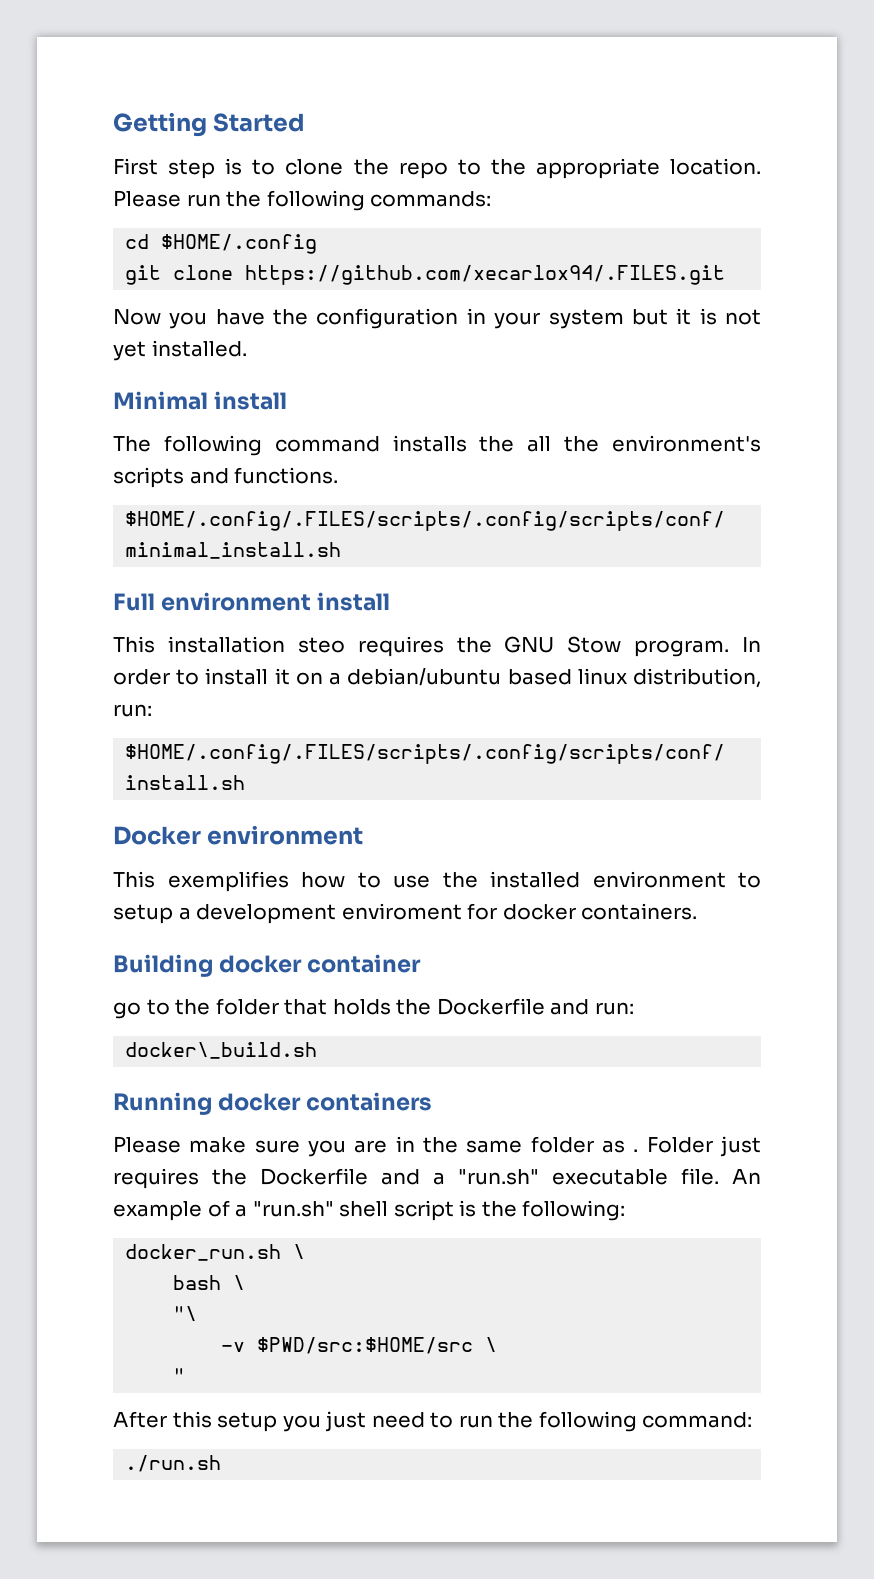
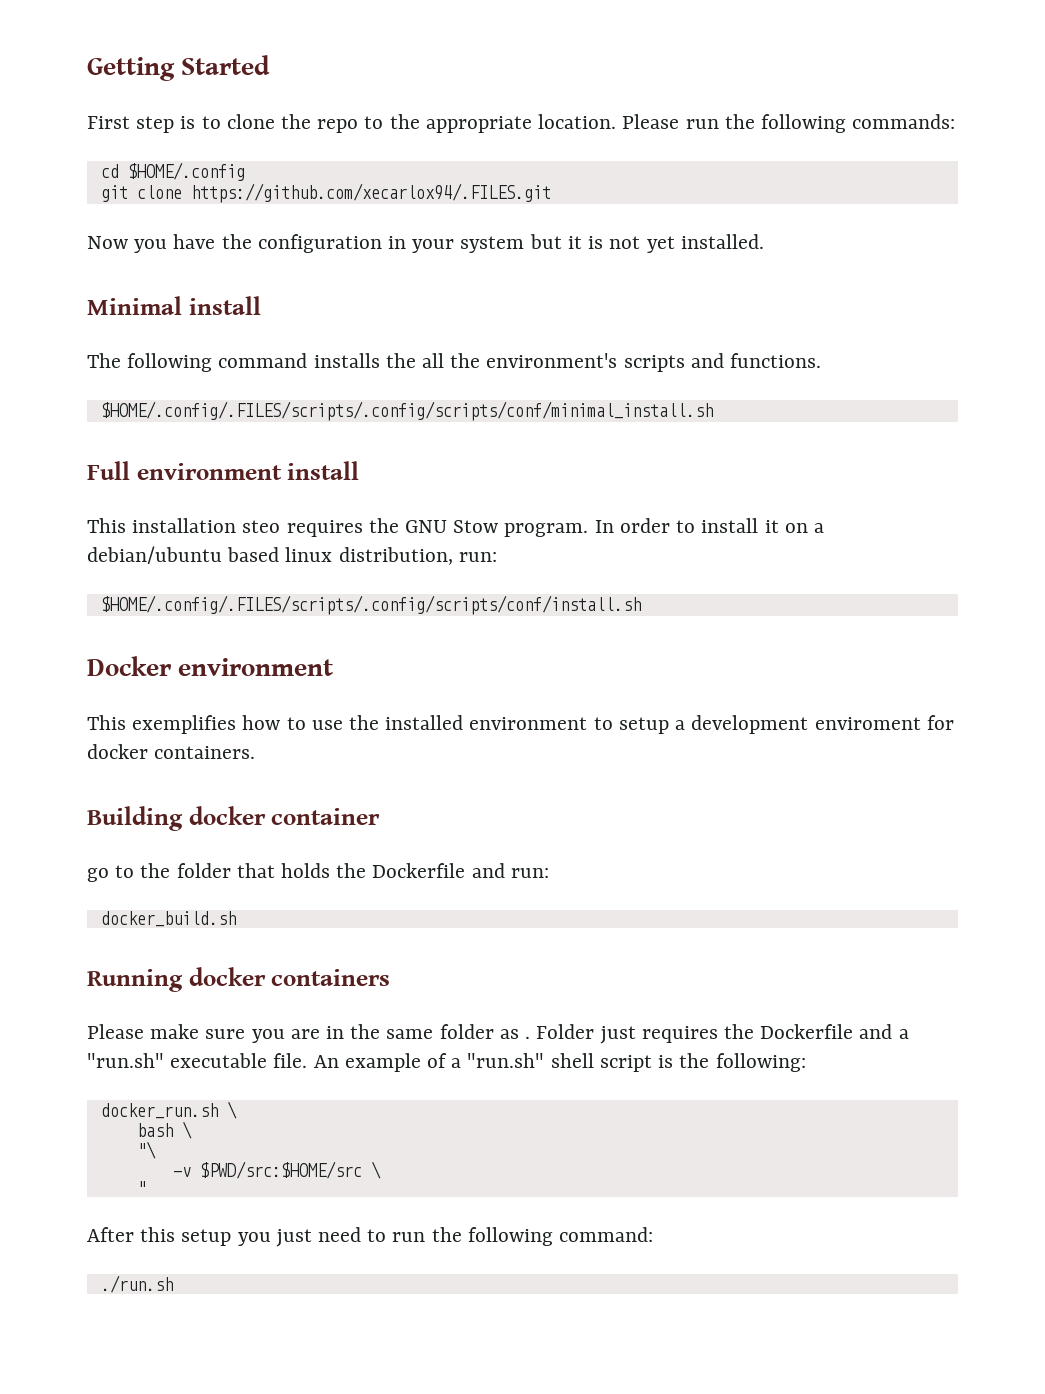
- docker\_build.sh
+ docker_build.sh

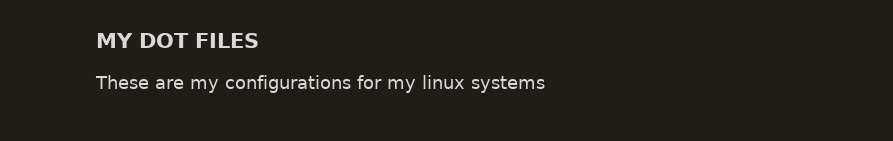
- Getting Started
- First step is to clone the repo to the appropriate location. Please run the following commands:
- cd $HOME/.config
- git clone https://github.com/xecarlox94/.FILES.git
- Now you have the configuration in your system but it is not yet installed.
- Minimal install
- The following command installs the all the environment's scripts and functions.
- $HOME/.config/.FILES/scripts/.config/scripts/conf/minimal_install.sh
- Full environment install
- This installation steo requires the GNU Stow program. In order to install it on a debian/ubuntu based linux distribution, run:
- $HOME/.config/.FILES/scripts/.config/scripts/conf/install.sh
- Docker environment
- This exemplifies how to use the installed environment to setup a development enviroment for docker containers.
- Building docker container
- go to the folder that holds the Dockerfile and run:
- docker_build.sh
- Running docker containers
- Please make sure you are in the same folder as . Folder just requires the Dockerfile and a "run.sh" executable file. An example of a "run.sh" shell script is the following:
- docker_run.sh \
- bash \
- "\
- -v $PWD/src:$HOME/src \
- "
- After this setup you just need to run the following command:
- ./run.sh
+ MY DOT FILES
+ These are my configurations for my linux systems

